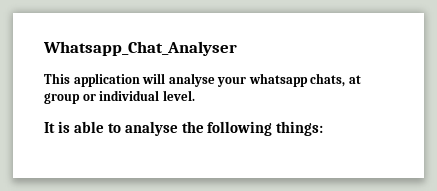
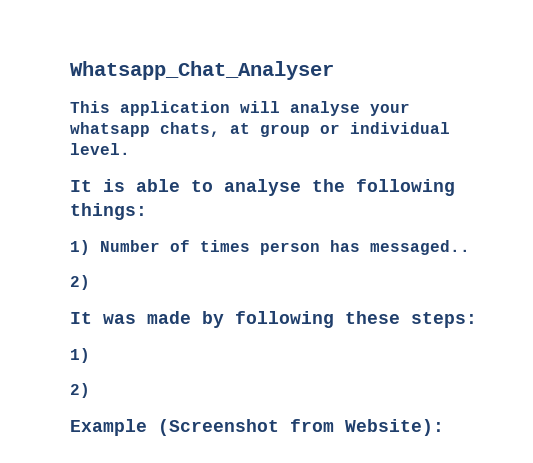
+ 1) Number of times person has messaged..
+ 2)
+ It was made by following these steps:
+ 1)
+ 2)
+ Example (Screenshot from Website):

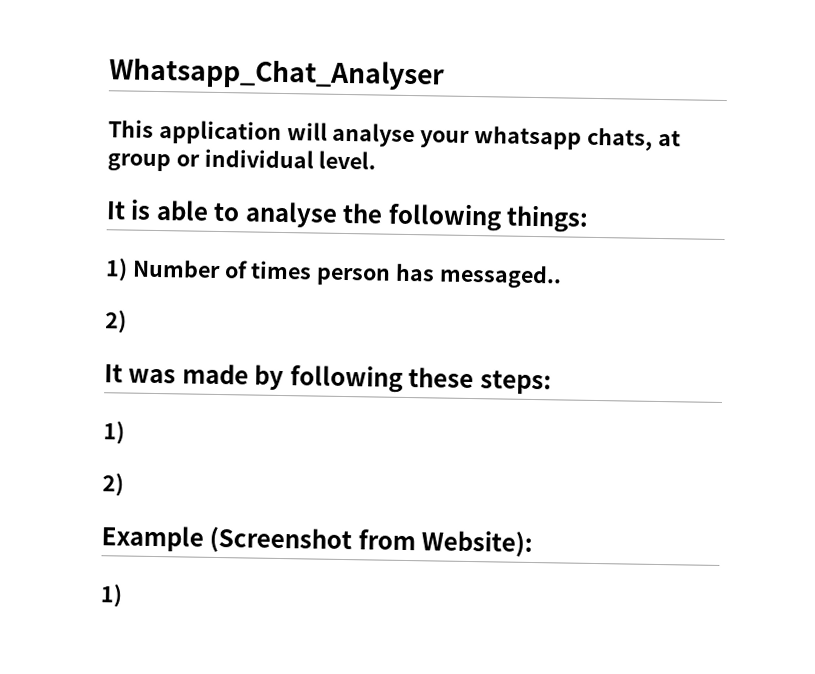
  Example (Screenshot from Website):
+ 1)

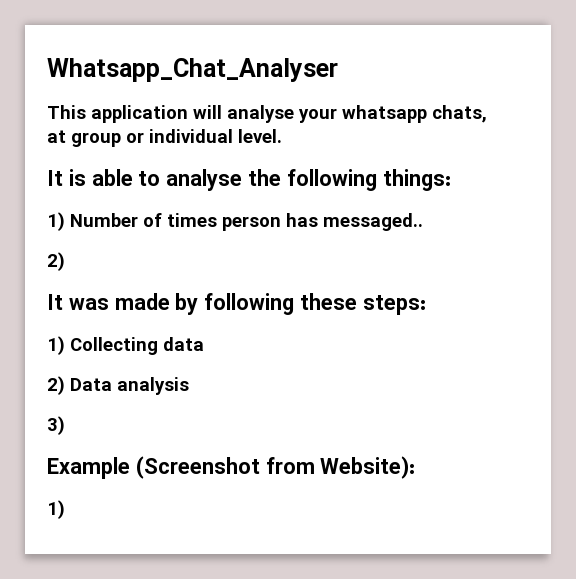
  It was made by following these steps:
- 1)
- 2)
+ 1) Collecting data
+ 2) Data analysis
+ 3)

